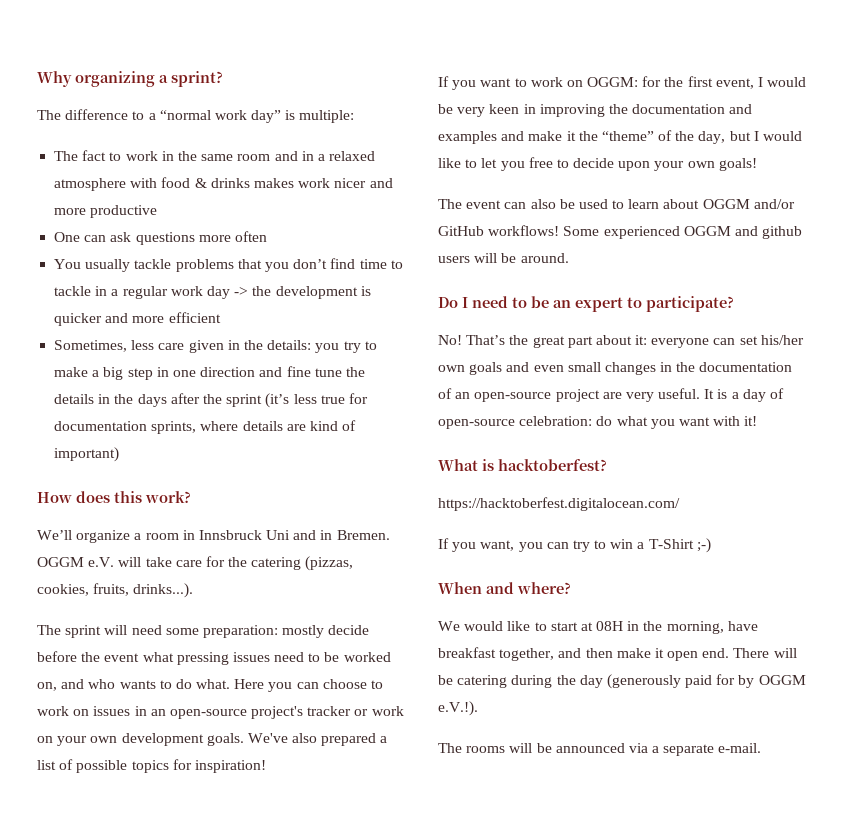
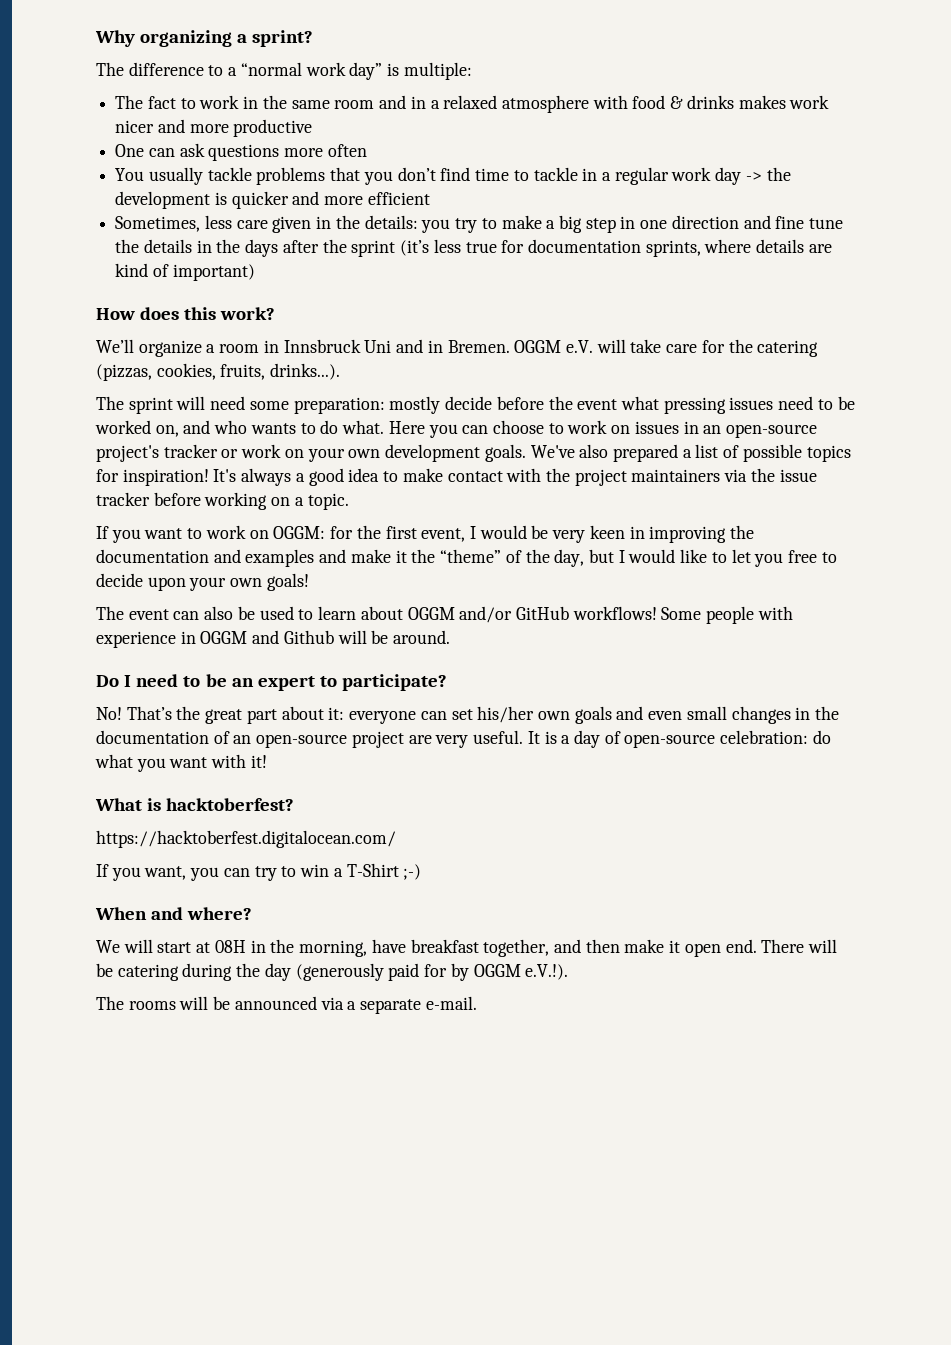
+ It's always a good idea to make contact with the project maintainers via the issue tracker before working on a topic.
- Some experienced OGGM and github users will be around.
+ Some people with experience in OGGM and Github will be around.
- We would like to start at 08H in the morning, have breakfast together, and then make it open end.
+ We will start at 08H in the morning, have breakfast together, and then make it open end.

